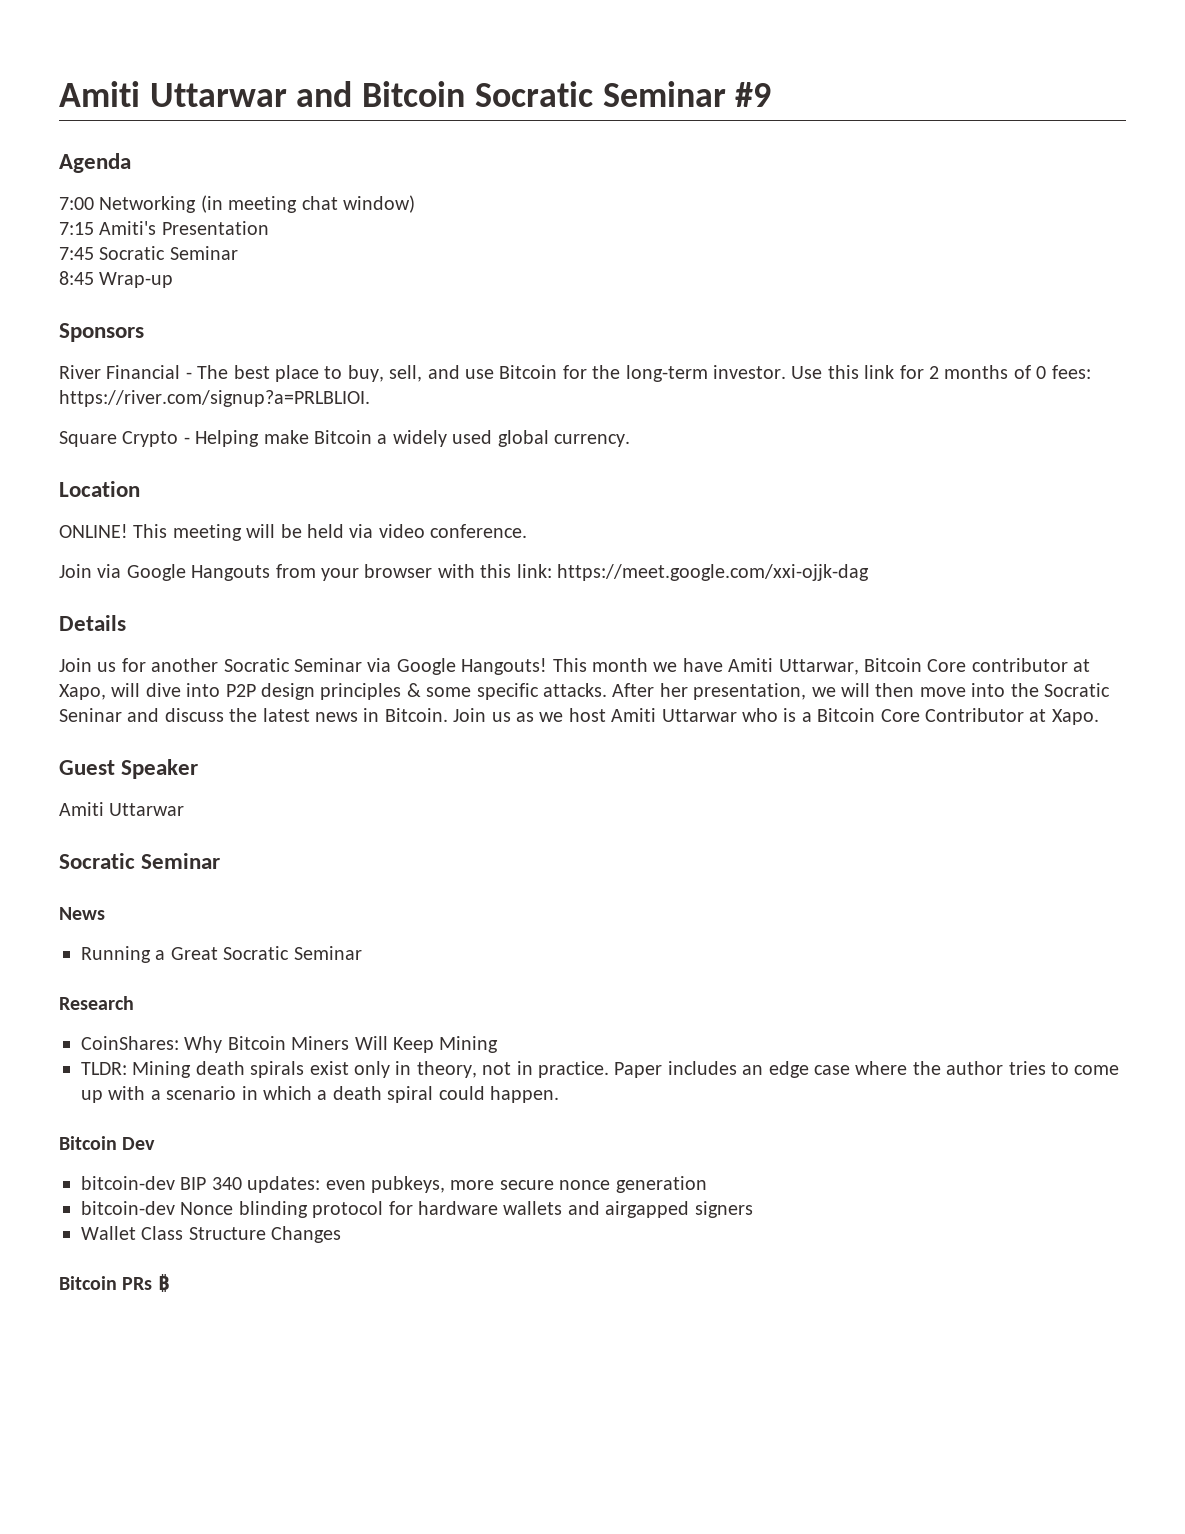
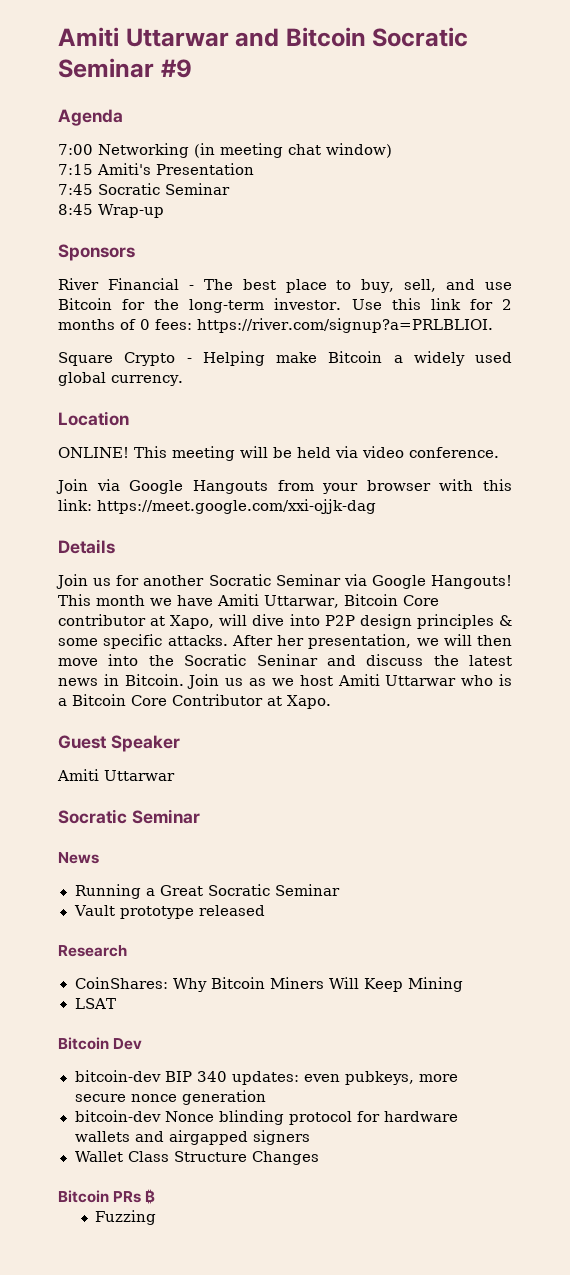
+ Vault prototype released
- TLDR: Mining death spirals exist only in theory, not in practice. Paper includes an edge case where the author tries to come up with a scenario in which a death spiral could happen.
+ LSAT
+ Fuzzing

